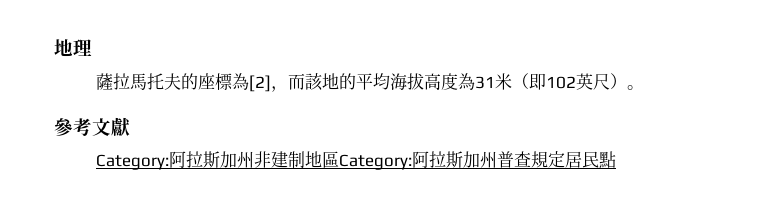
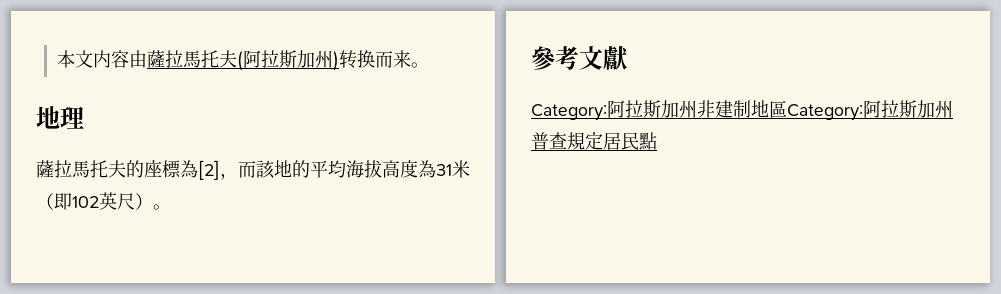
+ 本文内容由薩拉馬托夫(阿拉斯加州)转换而来。

